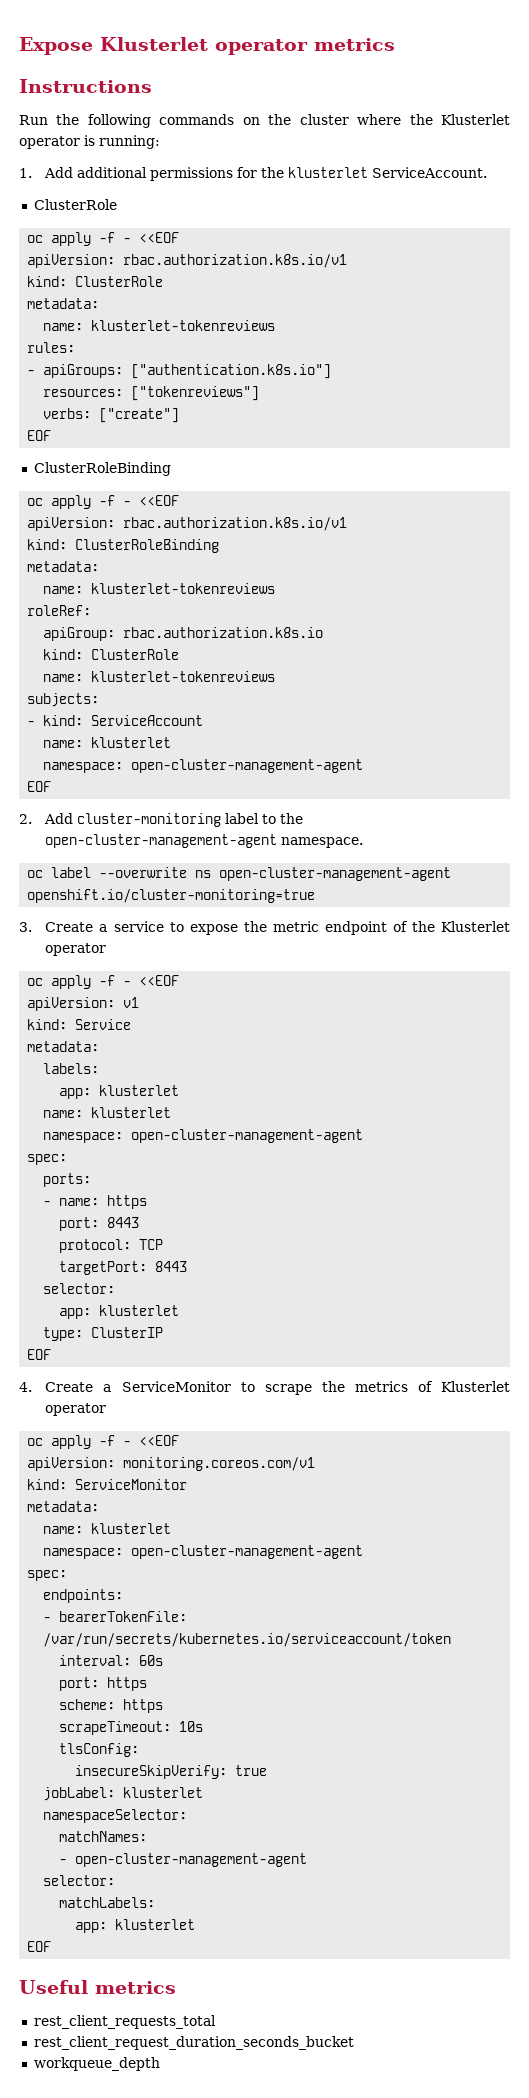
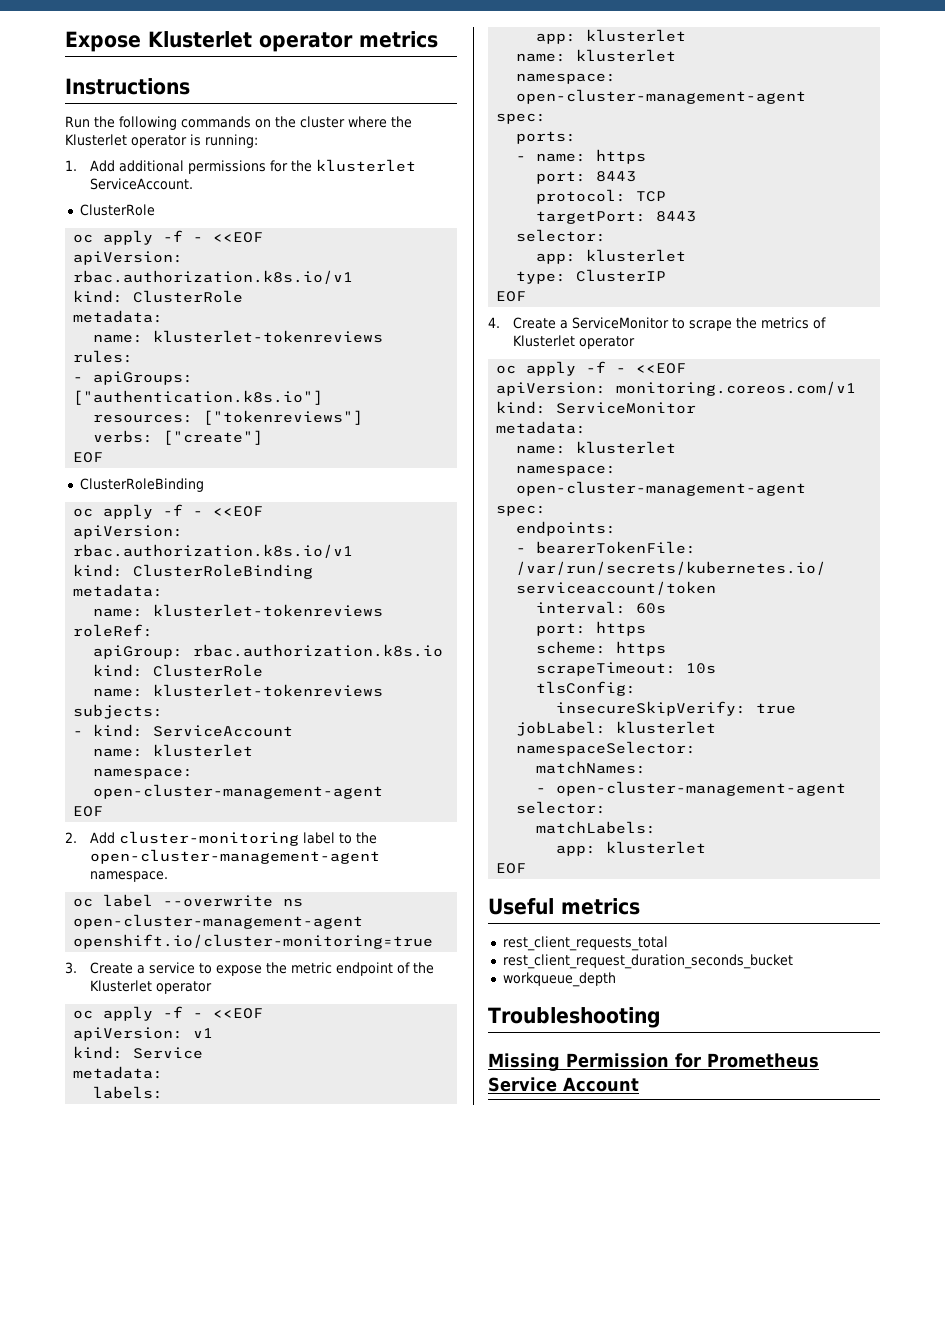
+ Troubleshooting
+ Missing Permission for Prometheus Service Account

